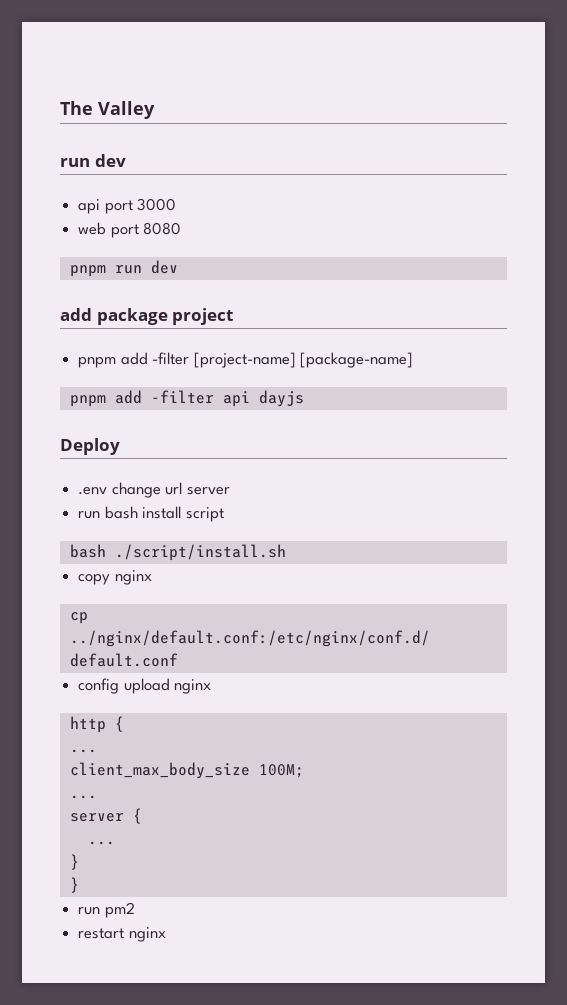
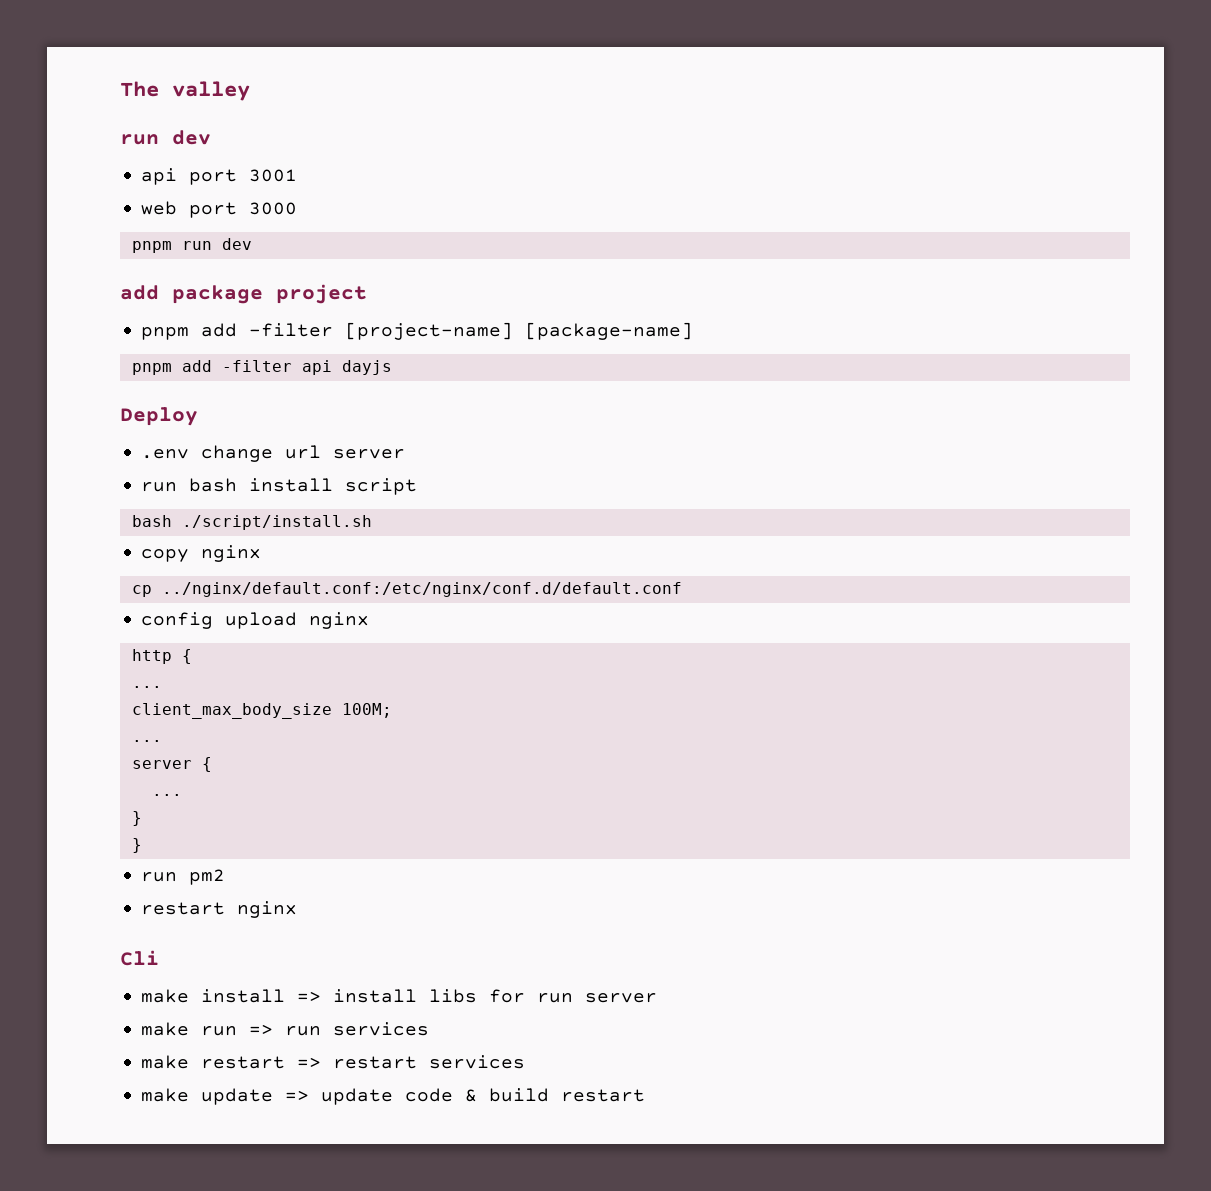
- The Valley
+ The valley
- api port 3000
+ api port 3001
- web port 8080
+ web port 3000
+ Cli
+ make install => install libs for run server
+ make run => run services
+ make restart => restart services
+ make update => update code & build restart

